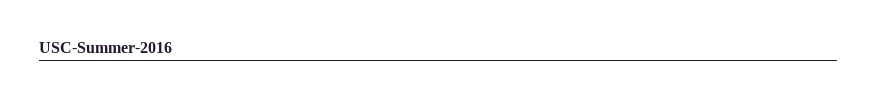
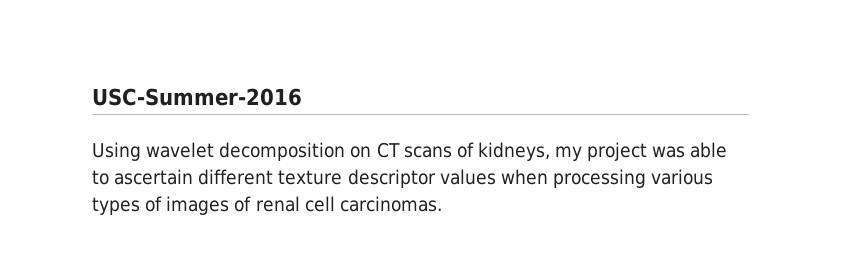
+ Using wavelet decomposition on CT scans of kidneys, my project was able to ascertain different texture descriptor values when processing various types of images of renal cell carcinomas.

